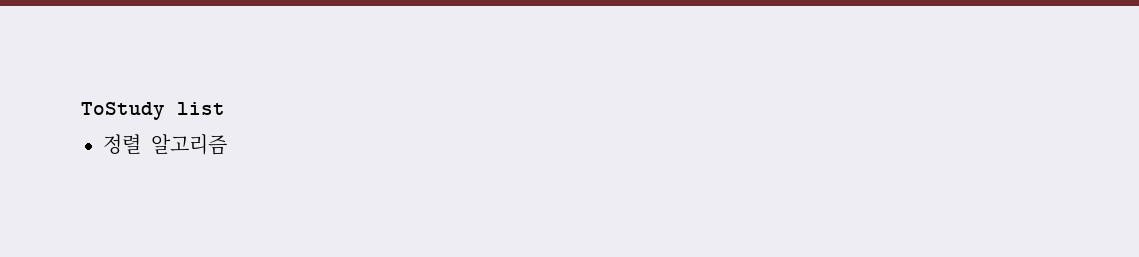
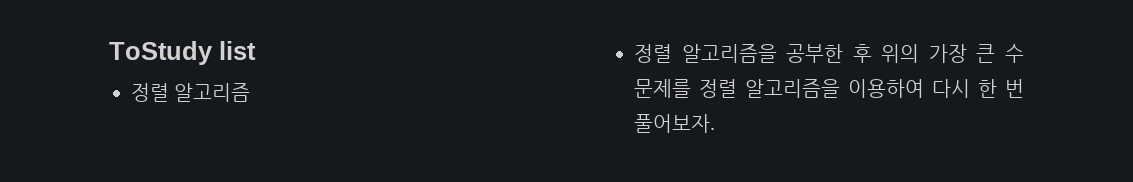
+ 정렬 알고리즘을 공부한 후 위의 가장 큰 수 문제를 정렬 알고리즘을 이용하여 다시 한 번 풀어보자.

